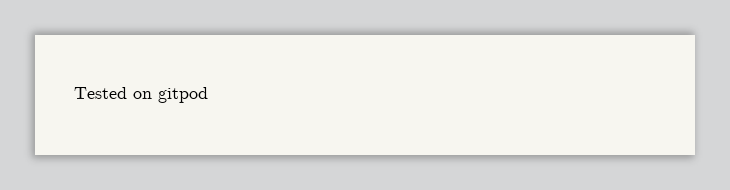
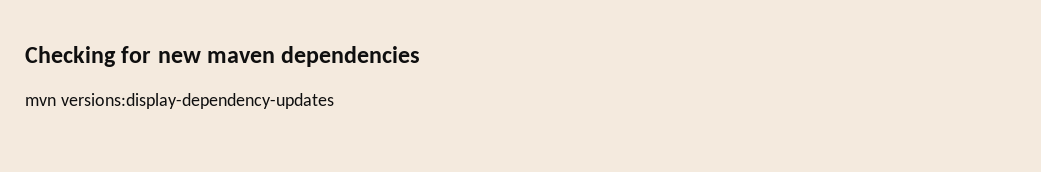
- Tested on gitpod
+ Checking for new maven dependencies
+ mvn versions:display-dependency-updates

